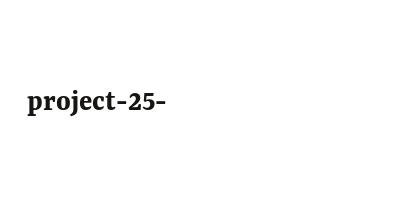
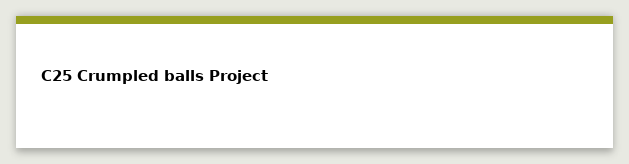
- project-25-
+ C25 Crumpled balls Project

